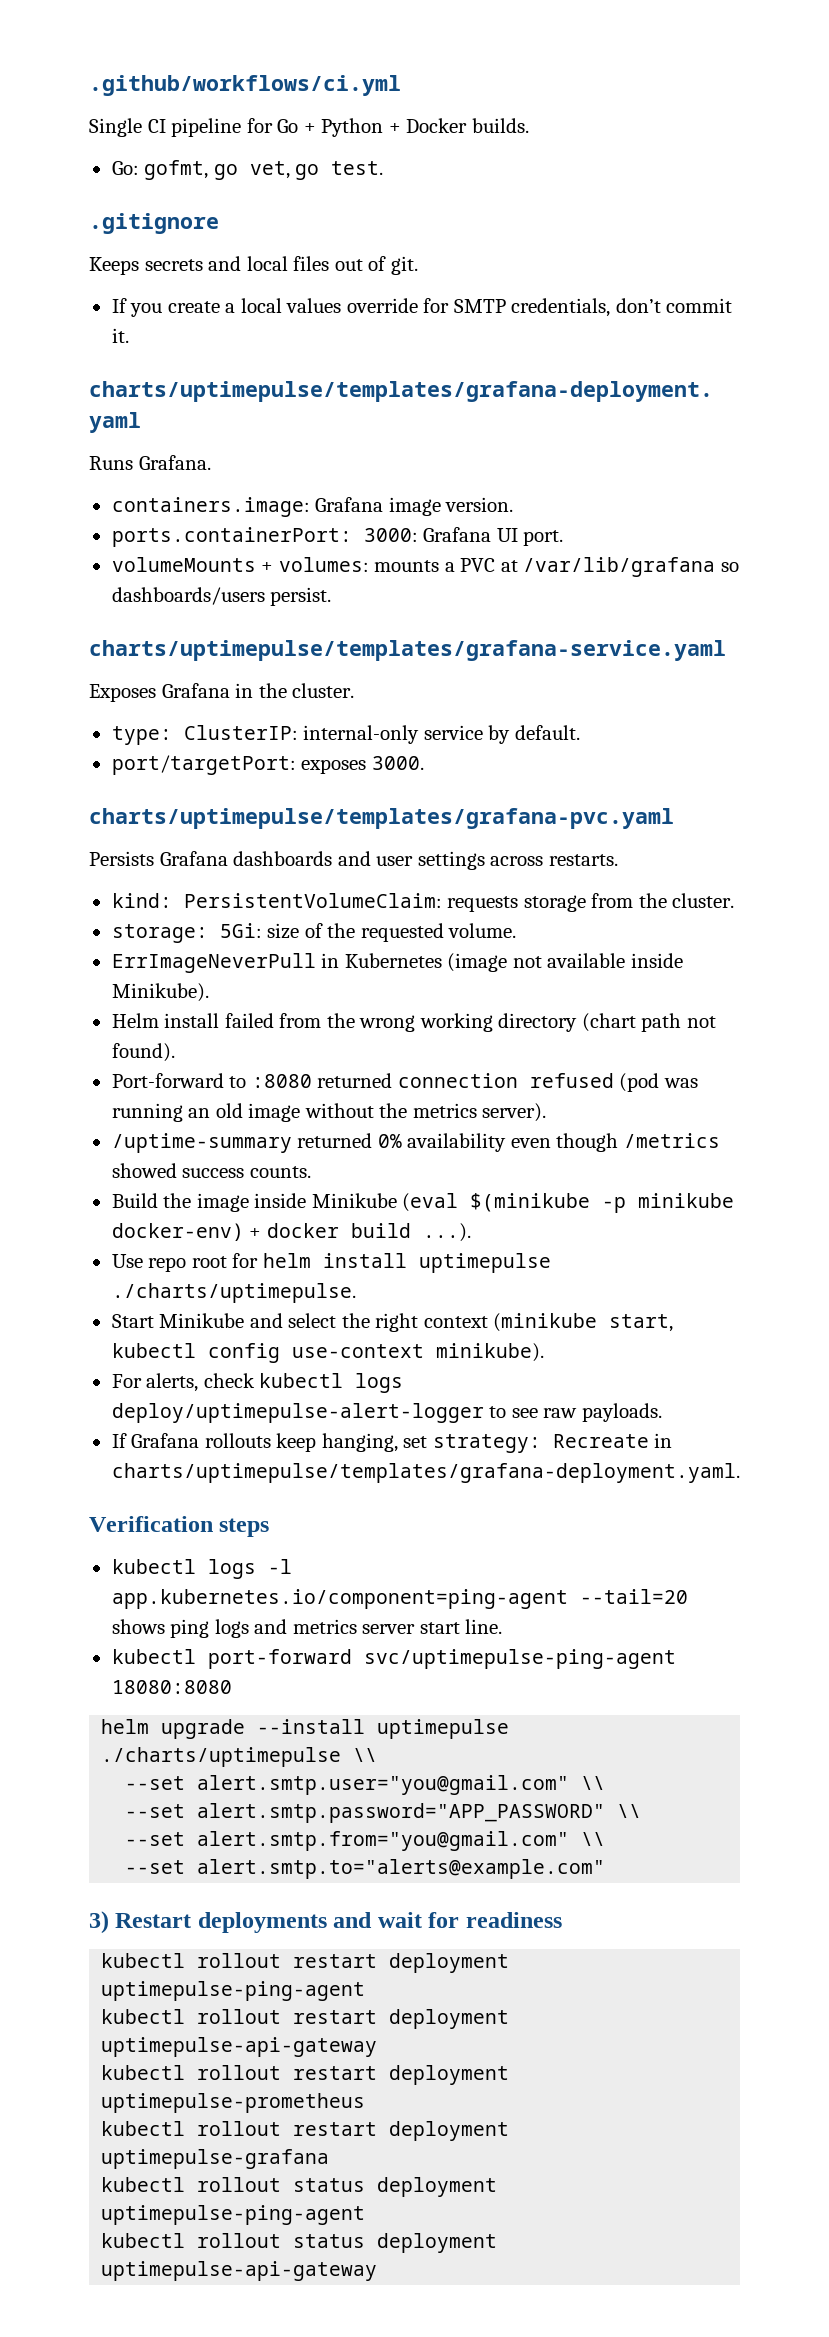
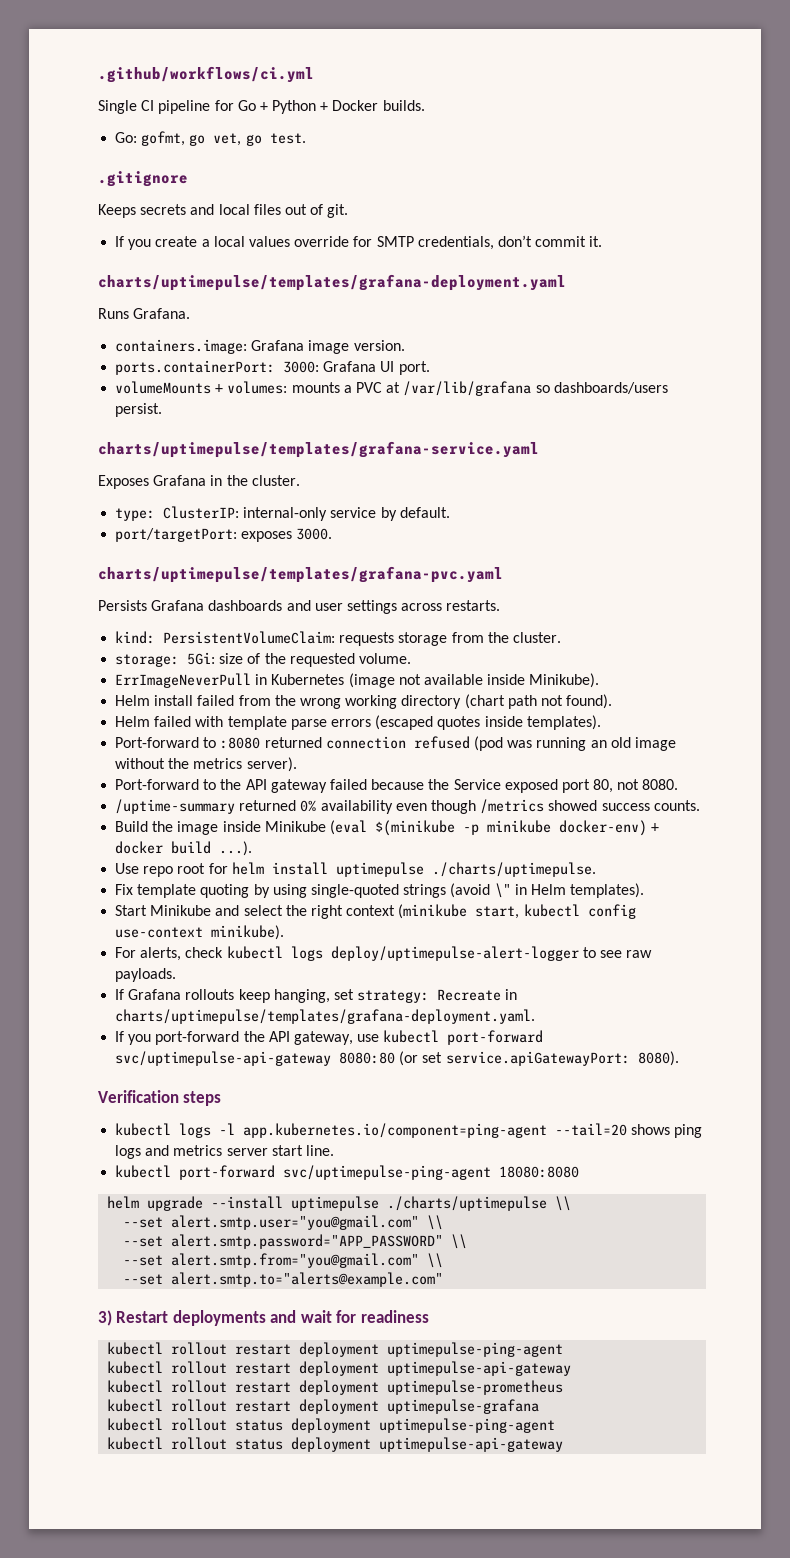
+ Helm failed with template parse errors (escaped quotes inside templates).
+ Port-forward to the API gateway failed because the Service exposed port 80, not 8080.
+ Fix template quoting by using single-quoted strings (avoid \" in Helm templates).
+ If you port-forward the API gateway, use kubectl port-forward svc/uptimepulse-api-gateway 8080:80 (or set service.apiGatewayPort: 8080).

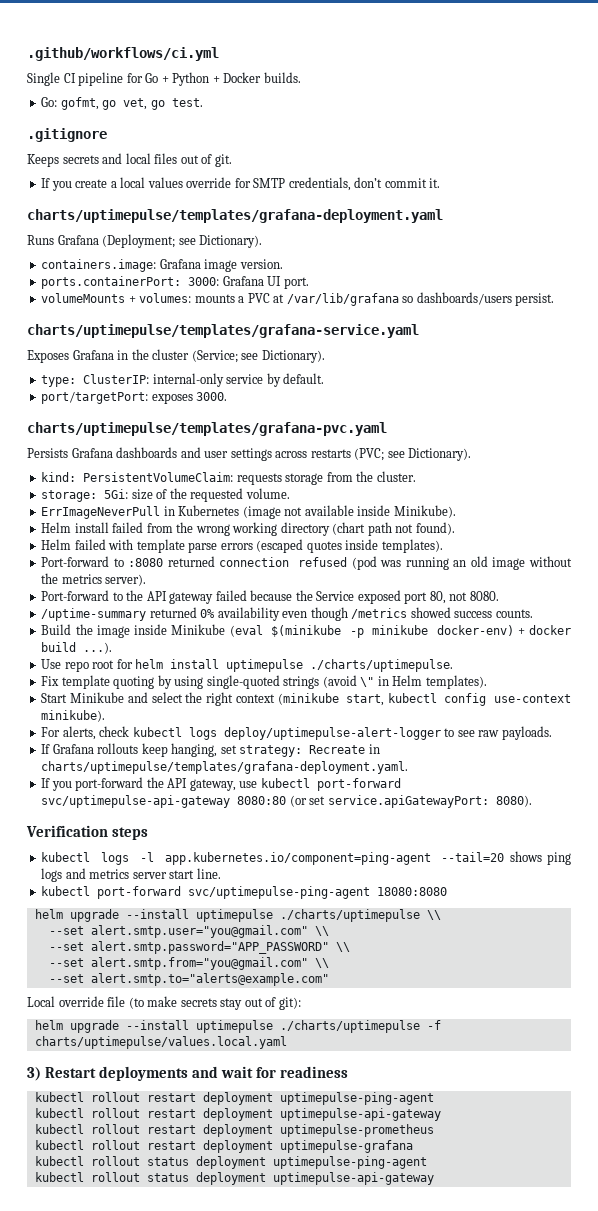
- Runs Grafana.
+ Runs Grafana (Deployment; see Dictionary).
- Exposes Grafana in the cluster.
+ Exposes Grafana in the cluster (Service; see Dictionary).
- Persists Grafana dashboards and user settings across restarts.
+ Persists Grafana dashboards and user settings across restarts (PVC; see Dictionary).
+ Local override file (to make secrets stay out of git):
+ helm upgrade --install uptimepulse ./charts/uptimepulse -f charts/uptimepulse/values.local.yaml

